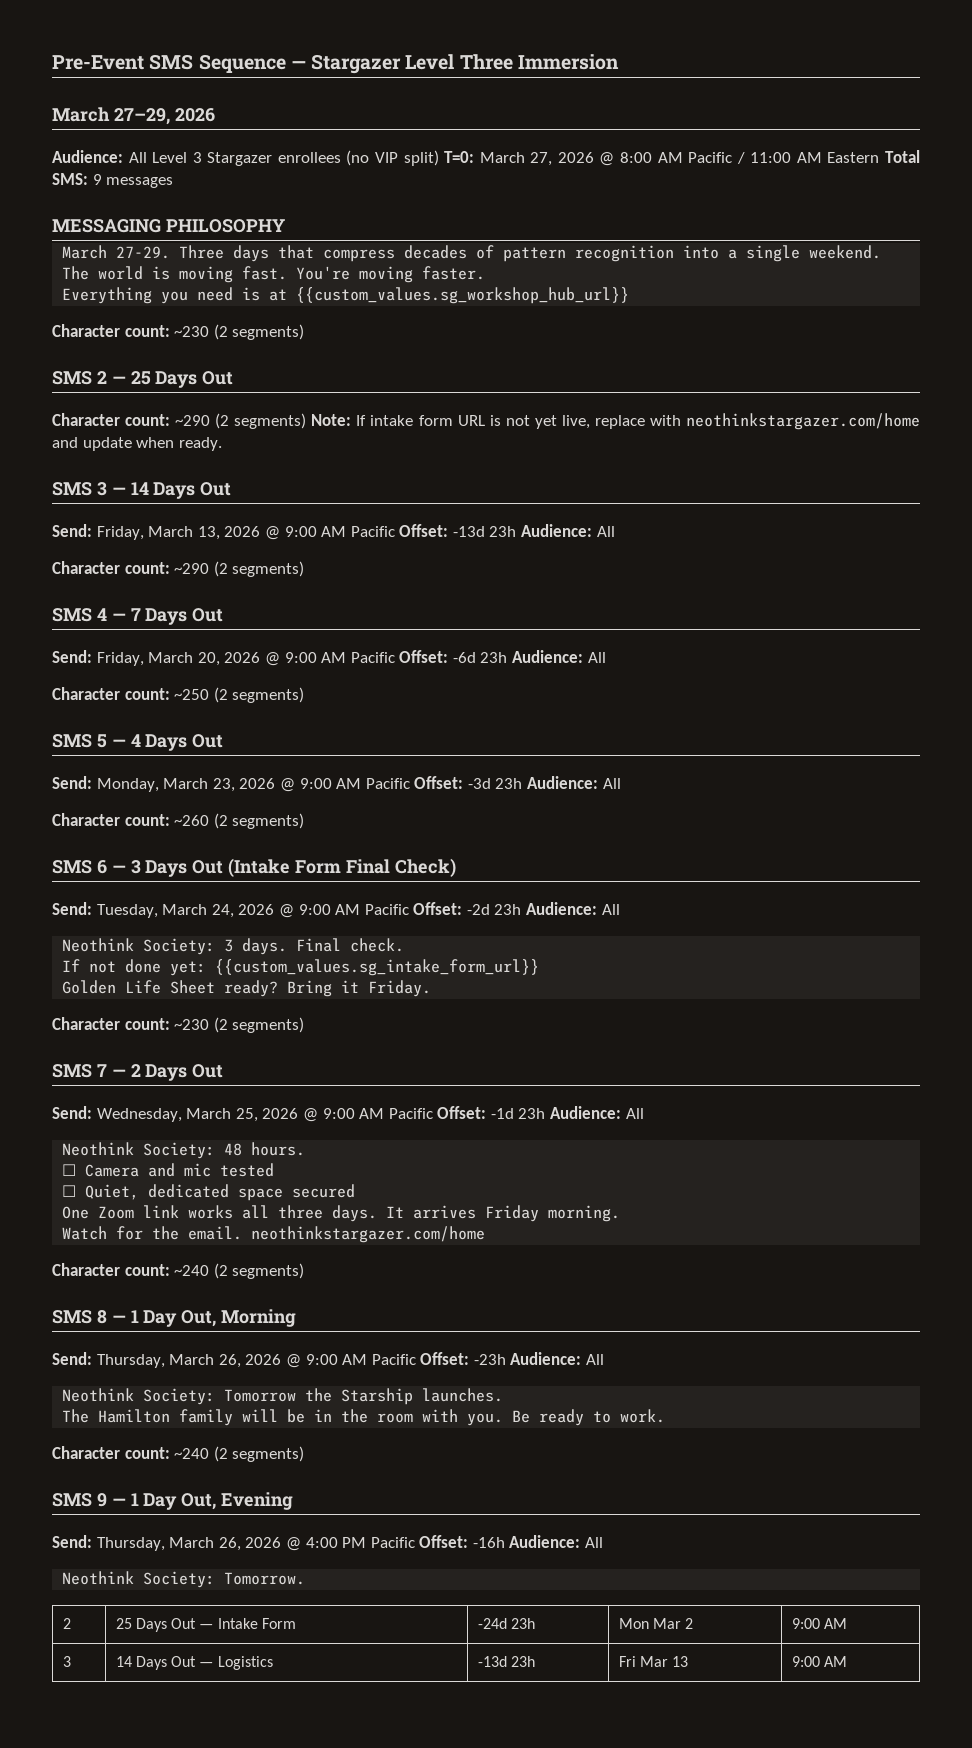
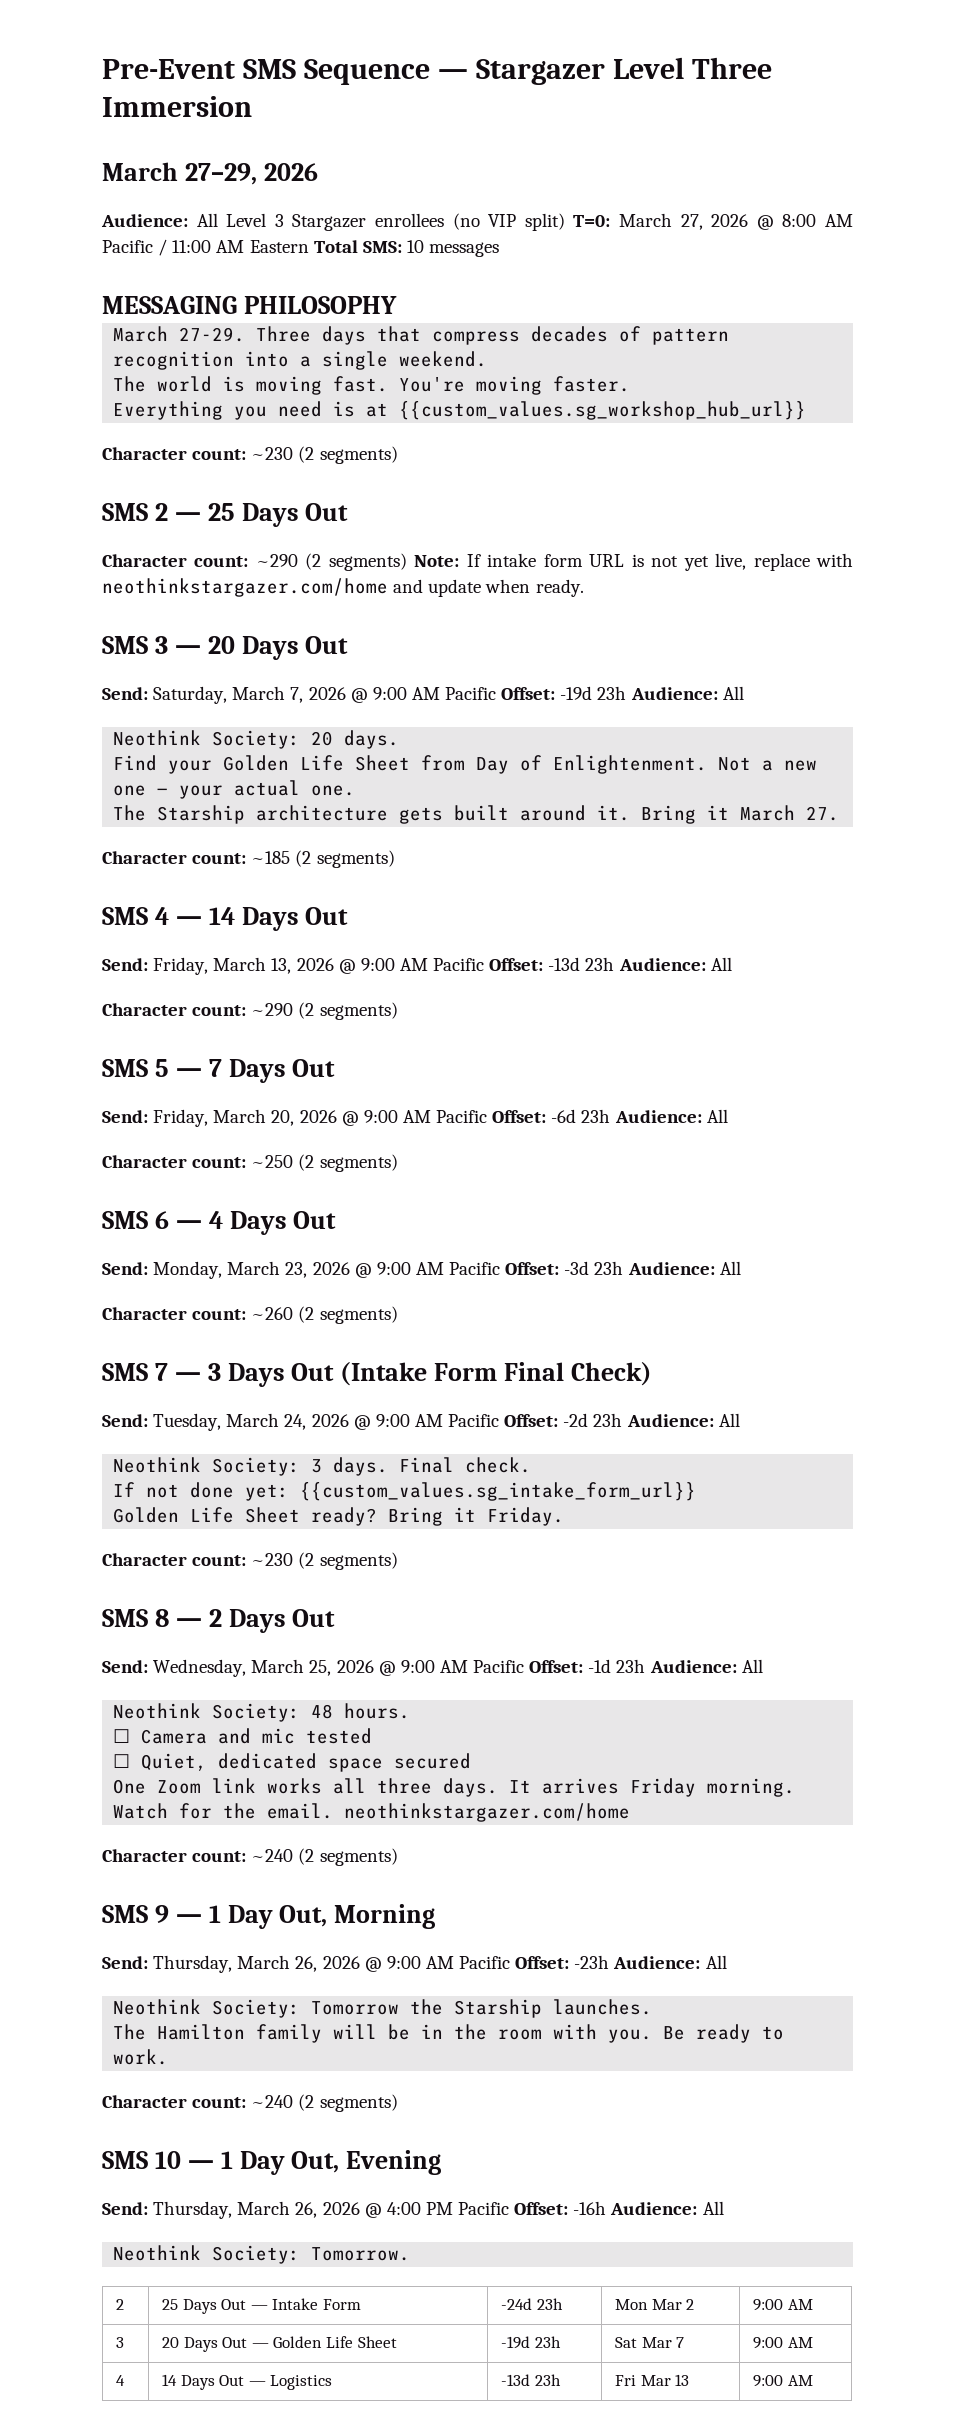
- Audience: All Level 3 Stargazer enrollees (no VIP split) T=0: March 27, 2026 @ 8:00 AM Pacific / 11:00 AM Eastern Total SMS: 9 messages
+ Audience: All Level 3 Stargazer enrollees (no VIP split) T=0: March 27, 2026 @ 8:00 AM Pacific / 11:00 AM Eastern Total SMS: 10 messages
- SMS 3 — 14 Days Out
+ SMS 3 — 20 Days Out
+ Send: Saturday, March 7, 2026 @ 9:00 AM Pacific Offset: -19d 23h Audience: All
+ Neothink Society: 20 days.
+ Find your Golden Life Sheet from Day of Enlightenment. Not a new one — your actual one.
+ The Starship architecture gets built around it. Bring it March 27.
+ Character count: ~185 (2 segments)
+ SMS 4 — 14 Days Out
- SMS 4 — 7 Days Out
+ SMS 5 — 7 Days Out
- SMS 5 — 4 Days Out
+ SMS 6 — 4 Days Out
- SMS 6 — 3 Days Out (Intake Form Final Check)
+ SMS 7 — 3 Days Out (Intake Form Final Check)
- SMS 7 — 2 Days Out
+ SMS 8 — 2 Days Out
- SMS 8 — 1 Day Out, Morning
+ SMS 9 — 1 Day Out, Morning
- SMS 9 — 1 Day Out, Evening
+ SMS 10 — 1 Day Out, Evening
- 3 | 14 Days Out — Logistics | -13d 23h | Fri Mar 13 | 9:00 AM
+ 3 | 20 Days Out — Golden Life Sheet | -19d 23h | Sat Mar 7 | 9:00 AM
+ 4 | 14 Days Out — Logistics | -13d 23h | Fri Mar 13 | 9:00 AM

